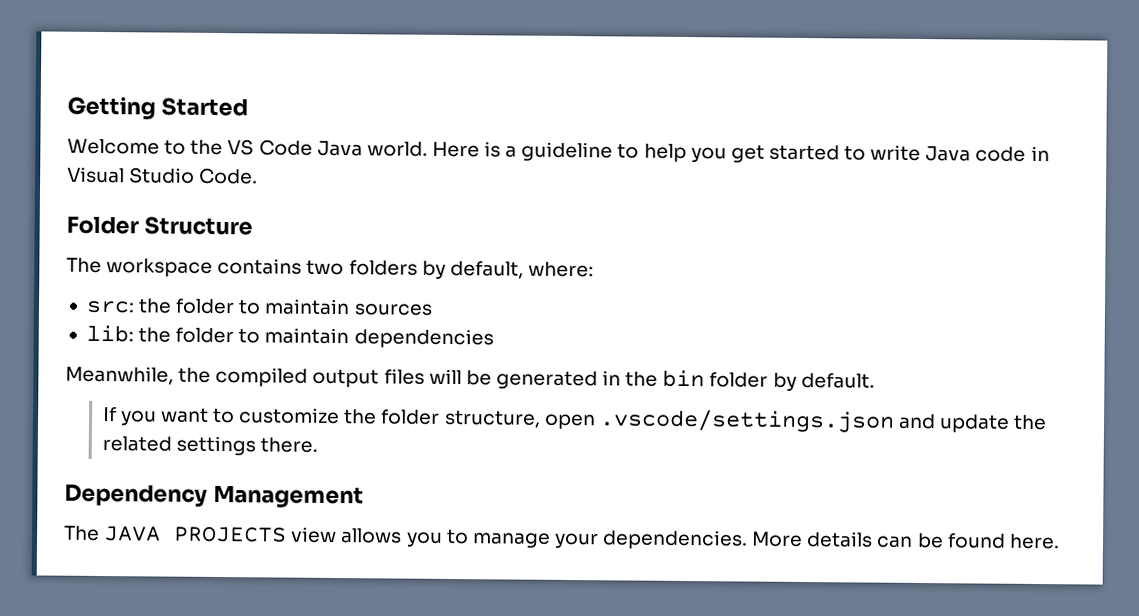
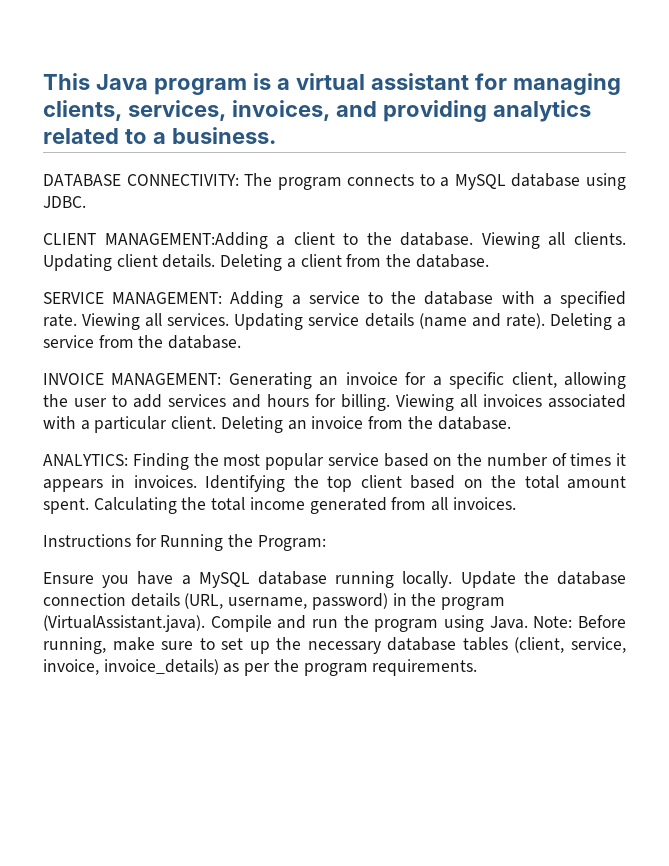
- Getting Started
- Welcome to the VS Code Java world. Here is a guideline to help you get started to write Java code in Visual Studio Code.
- Folder Structure
- The workspace contains two folders by default, where:
- src: the folder to maintain sources
- lib: the folder to maintain dependencies
- Meanwhile, the compiled output files will be generated in the bin folder by default.
- If you want to customize the folder structure, open .vscode/settings.json and update the related settings there.
- Dependency Management
- The JAVA PROJECTS view allows you to manage your dependencies. More details can be found here.
+ This Java program is a virtual assistant for managing clients, services, invoices, and providing analytics related to a business.
+ DATABASE CONNECTIVITY: The program connects to a MySQL database using JDBC.
+ CLIENT MANAGEMENT:Adding a client to the database. Viewing all clients. Updating client details. Deleting a client from the database.
+ SERVICE MANAGEMENT: Adding a service to the database with a specified rate. Viewing all services. Updating service details (name and rate). Deleting a service from the database.
+ INVOICE MANAGEMENT: Generating an invoice for a specific client, allowing the user to add services and hours for billing. Viewing all invoices associated with a particular client. Deleting an invoice from the database.
+ ANALYTICS: Finding the most popular service based on the number of times it appears in invoices. Identifying the top client based on the total amount spent. Calculating the total income generated from all invoices.
+ Instructions for Running the Program:
+ Ensure you have a MySQL database running locally. Update the database connection details (URL, username, password) in the program (VirtualAssistant.java). Compile and run the program using Java. Note: Before running, make sure to set up the necessary database tables (client, service, invoice, invoice_details) as per the program requirements.

